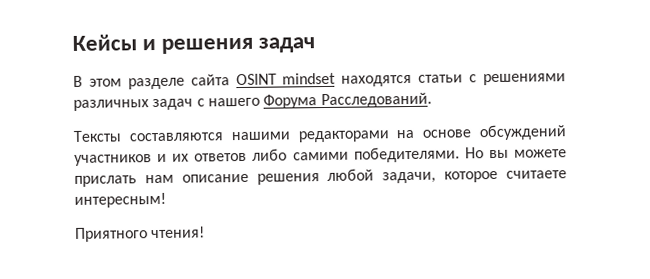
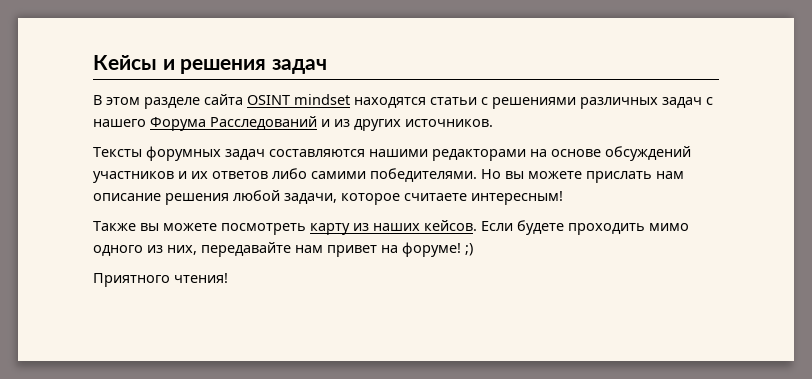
- В этом разделе сайта OSINT mindset находятся статьи с решениями различных задач с нашего Форума Расследований.
+ В этом разделе сайта OSINT mindset находятся статьи с решениями различных задач с нашего Форума Расследований и из других источников.
- Тексты составляются нашими редакторами на основе обсуждений участников и их ответов либо самими победителями.
+ Тексты форумных задач составляются нашими редакторами на основе обсуждений участников и их ответов либо самими победителями.
+ Также вы можете посмотреть карту из наших кейсов. Если будете проходить мимо одного из них, передавайте нам привет на форуме! ;)

